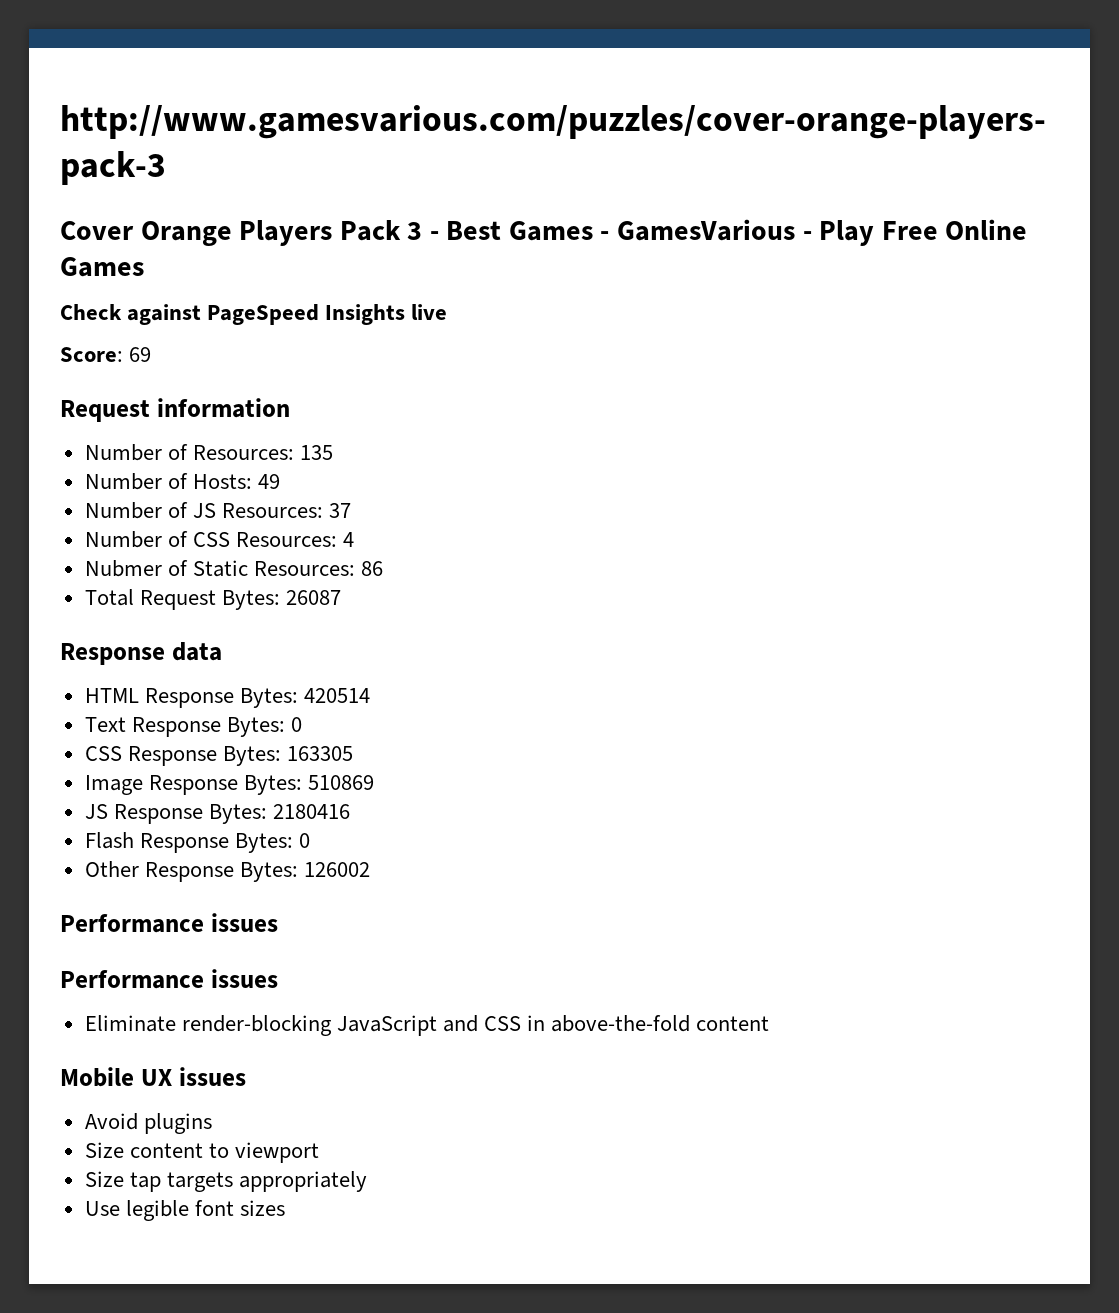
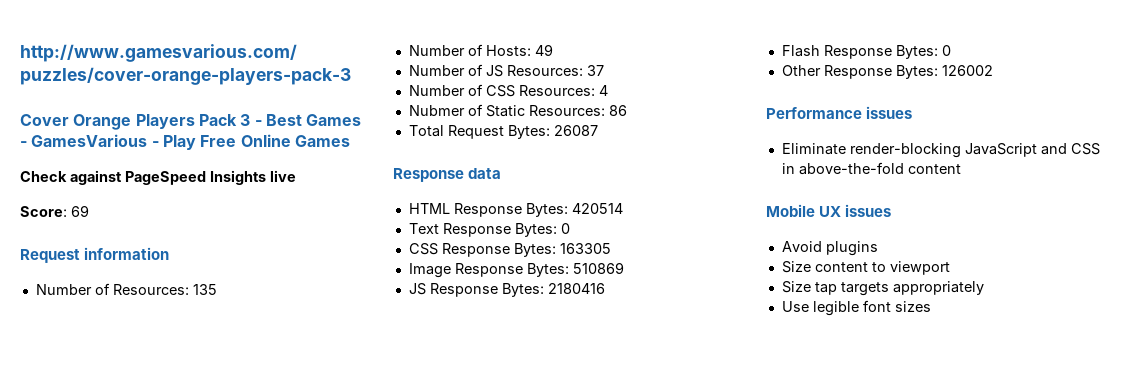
  Other Response Bytes: 126002
- Performance issues

